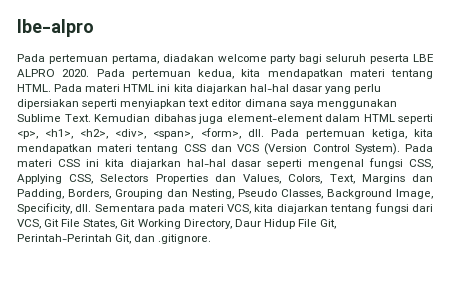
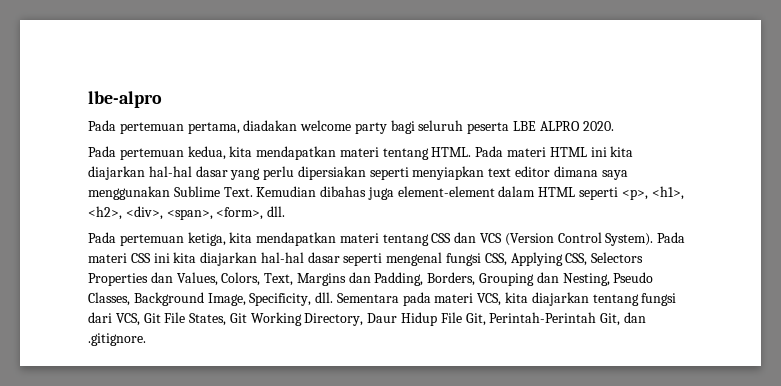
- Pada pertemuan pertama, diadakan welcome party bagi seluruh peserta LBE ALPRO 2020. Pada pertemuan kedua, kita mendapatkan materi tentang HTML.
+ Pada pertemuan pertama, diadakan welcome party bagi seluruh peserta LBE ALPRO 2020.
+ Pada pertemuan kedua, kita mendapatkan materi tentang HTML.
- Kemudian dibahas juga element-element dalam HTML seperti <p>, <h1>, <h2>, <div>, <span>, <form>, dll. Pada pertemuan ketiga, kita mendapatkan materi tentang CSS dan VCS (Version Control System).
+ Kemudian dibahas juga element-element dalam HTML seperti <p>, <h1>, <h2>, <div>, <span>, <form>, dll.
+ Pada pertemuan ketiga, kita mendapatkan materi tentang CSS dan VCS (Version Control System).

